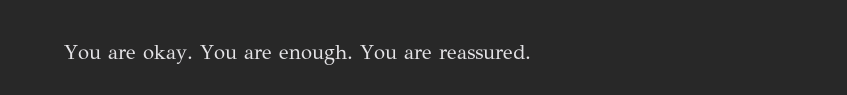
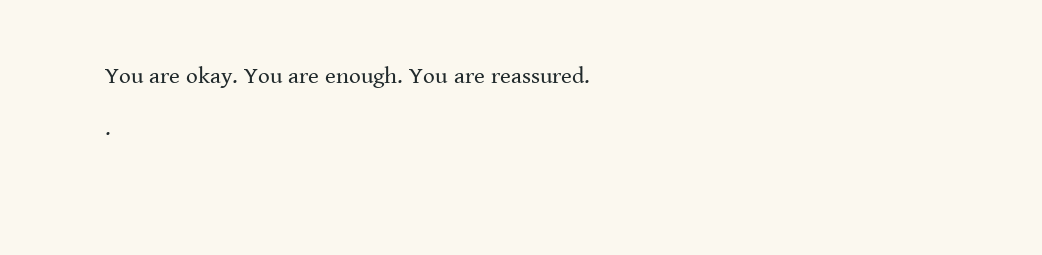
+ .

